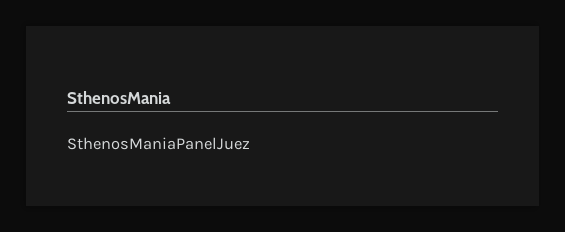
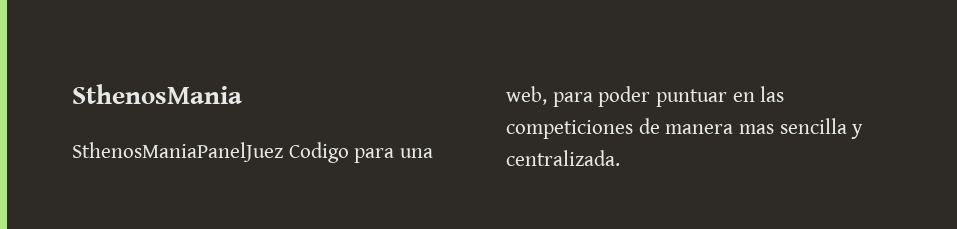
- SthenosManiaPanelJuez
+ SthenosManiaPanelJuez Codigo para una web, para poder puntuar en las competiciones de manera mas sencilla y centralizada.

